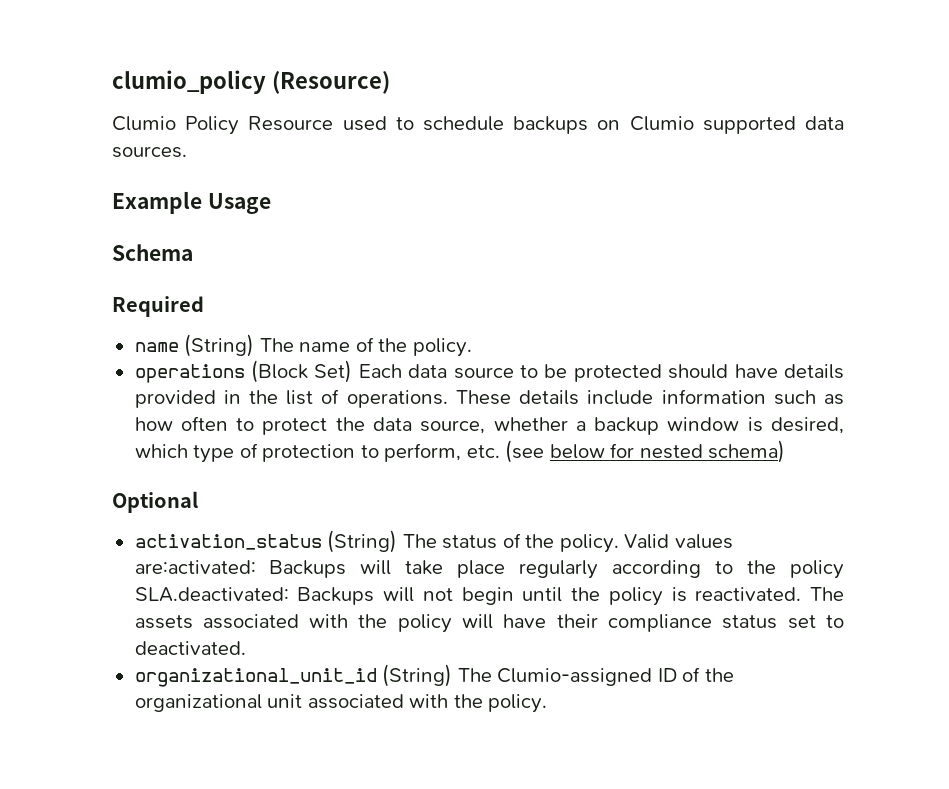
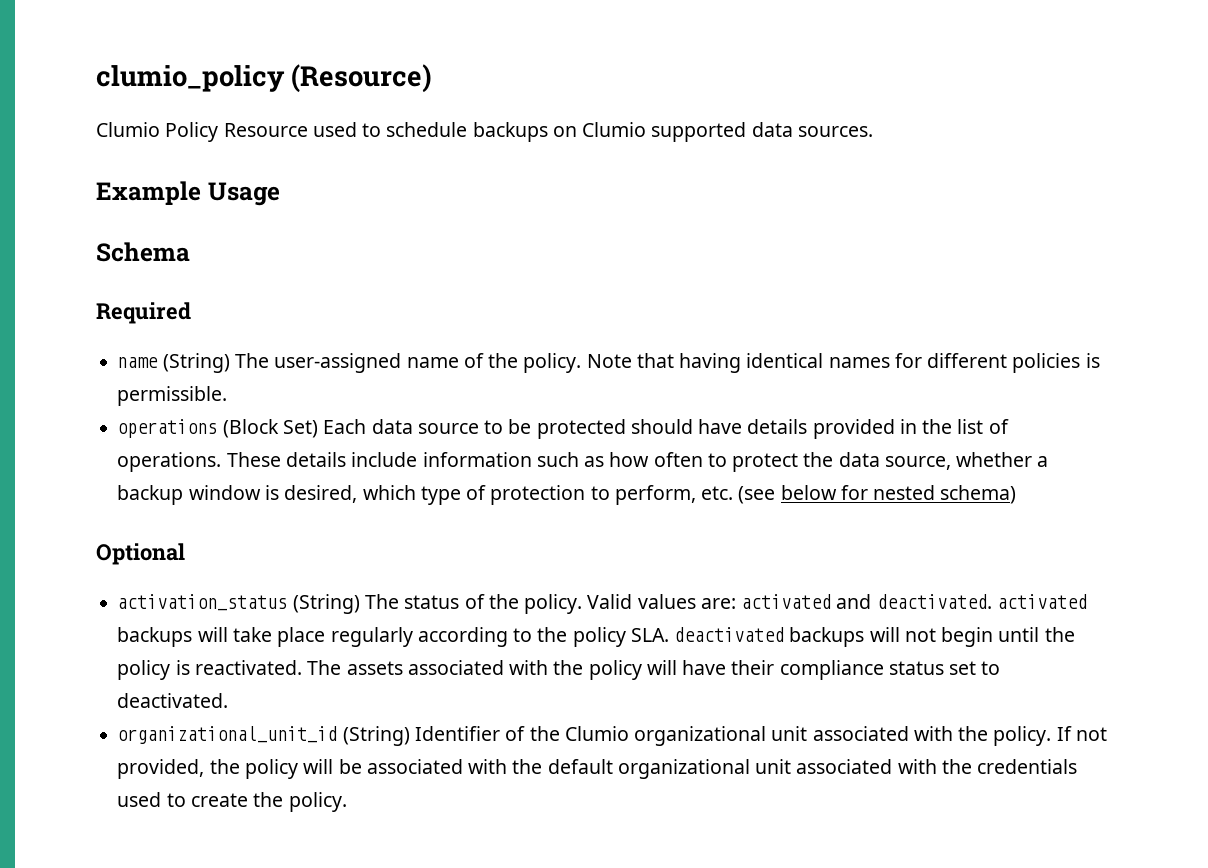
- name (String) The name of the policy.
+ name (String) The user-assigned name of the policy. Note that having identical names for different policies is permissible.
- Valid values are:activated: Backups will take place regularly according to the policy SLA.deactivated: Backups will not begin until the policy is reactivated.
+ Valid values are: activated and deactivated. activated backups will take place regularly according to the policy SLA. deactivated backups will not begin until the policy is reactivated.
- organizational_unit_id (String) The Clumio-assigned ID of the organizational unit associated with the policy.
+ organizational_unit_id (String) Identifier of the Clumio organizational unit associated with the policy.
+ If not provided, the policy will be associated with the default organizational unit associated with the credentials used to create the policy.

